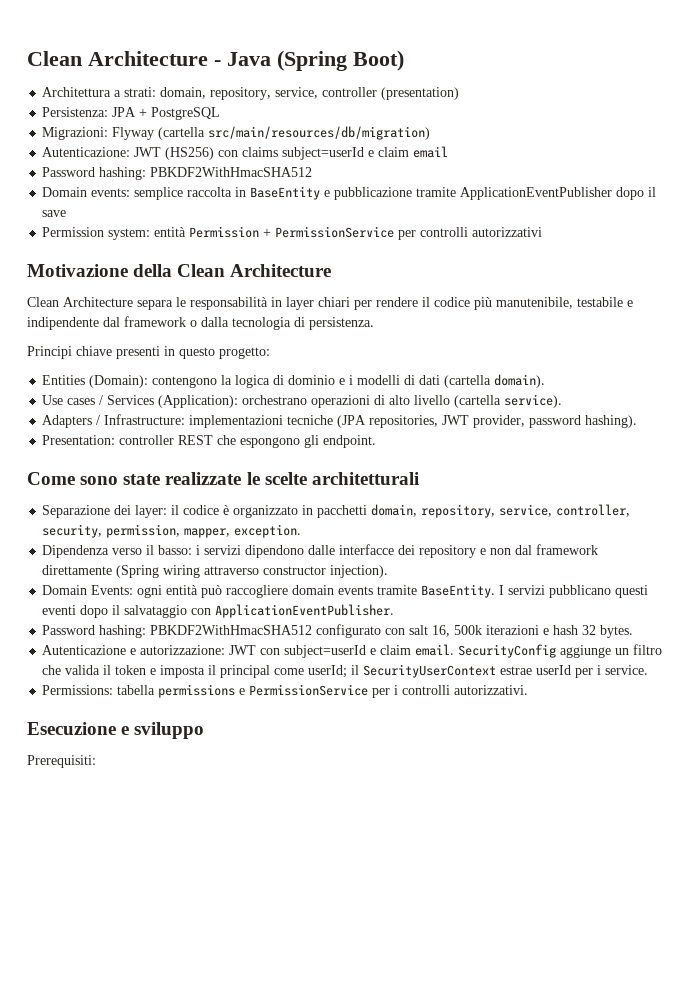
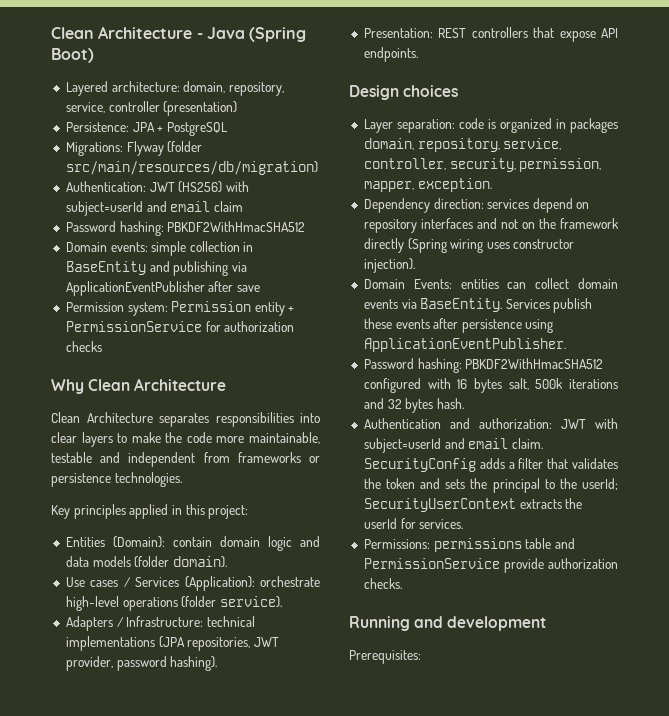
- Architettura a strati: domain, repository, service, controller (presentation)
+ Layered architecture: domain, repository, service, controller (presentation)
- Persistenza: JPA + PostgreSQL
+ Persistence: JPA + PostgreSQL
- Migrazioni: Flyway (cartella src/main/resources/db/migration)
+ Migrations: Flyway (folder src/main/resources/db/migration)
- Autenticazione: JWT (HS256) con claims subject=userId e claim email
+ Authentication: JWT (HS256) with subject=userId and email claim
- Domain events: semplice raccolta in BaseEntity e pubblicazione tramite ApplicationEventPublisher dopo il save
- Permission system: entità Permission + PermissionService per controlli autorizzativi
- Motivazione della Clean Architecture
- Clean Architecture separa le responsabilità in layer chiari per rendere il codice più manutenibile, testabile e indipendente dal framework o dalla tecnologia di persistenza.
- Principi chiave presenti in questo progetto:
- Entities (Domain): contengono la logica di dominio e i modelli di dati (cartella domain).
+ Domain events: simple collection in BaseEntity and publishing via ApplicationEventPublisher after save
+ Permission system: Permission entity + PermissionService for authorization checks
+ Why Clean Architecture
+ Clean Architecture separates responsibilities into clear layers to make the code more maintainable, testable and independent from frameworks or persistence technologies.
+ Key principles applied in this project:
+ Entities (Domain): contain domain logic and data models (folder domain).
- Use cases / Services (Application): orchestrano operazioni di alto livello (cartella service).
+ Use cases / Services (Application): orchestrate high-level operations (folder service).
- Adapters / Infrastructure: implementazioni tecniche (JPA repositories, JWT provider, password hashing).
+ Adapters / Infrastructure: technical implementations (JPA repositories, JWT provider, password hashing).
- Presentation: controller REST che espongono gli endpoint.
- Come sono state realizzate le scelte architetturali
- Separazione dei layer: il codice è organizzato in pacchetti domain, repository, service, controller, security, permission, mapper, exception.
+ Presentation: REST controllers that expose API endpoints.
+ Design choices
+ Layer separation: code is organized in packages domain, repository, service, controller, security, permission, mapper, exception.
- Dipendenza verso il basso: i servizi dipendono dalle interfacce dei repository e non dal framework direttamente (Spring wiring attraverso constructor injection).
+ Dependency direction: services depend on repository interfaces and not on the framework directly (Spring wiring uses constructor injection).
- Domain Events: ogni entità può raccogliere domain events tramite BaseEntity. I servizi pubblicano questi eventi dopo il salvataggio con ApplicationEventPublisher.
- Password hashing: PBKDF2WithHmacSHA512 configurato con salt 16, 500k iterazioni e hash 32 bytes.
- Autenticazione e autorizzazione: JWT con subject=userId e claim email. SecurityConfig aggiunge un filtro che valida il token e imposta il principal come userId; il SecurityUserContext estrae userId per i service.
- Permissions: tabella permissions e PermissionService per i controlli autorizzativi.
- Esecuzione e sviluppo
- Prerequisiti:
+ Domain Events: entities can collect domain events via BaseEntity. Services publish these events after persistence using ApplicationEventPublisher.
+ Password hashing: PBKDF2WithHmacSHA512 configured with 16 bytes salt, 500k iterations and 32 bytes hash.
+ Authentication and authorization: JWT with subject=userId and email claim. SecurityConfig adds a filter that validates the token and sets the principal to the userId; SecurityUserContext extracts the userId for services.
+ Permissions: permissions table and PermissionService provide authorization checks.
+ Running and development
+ Prerequisites:

